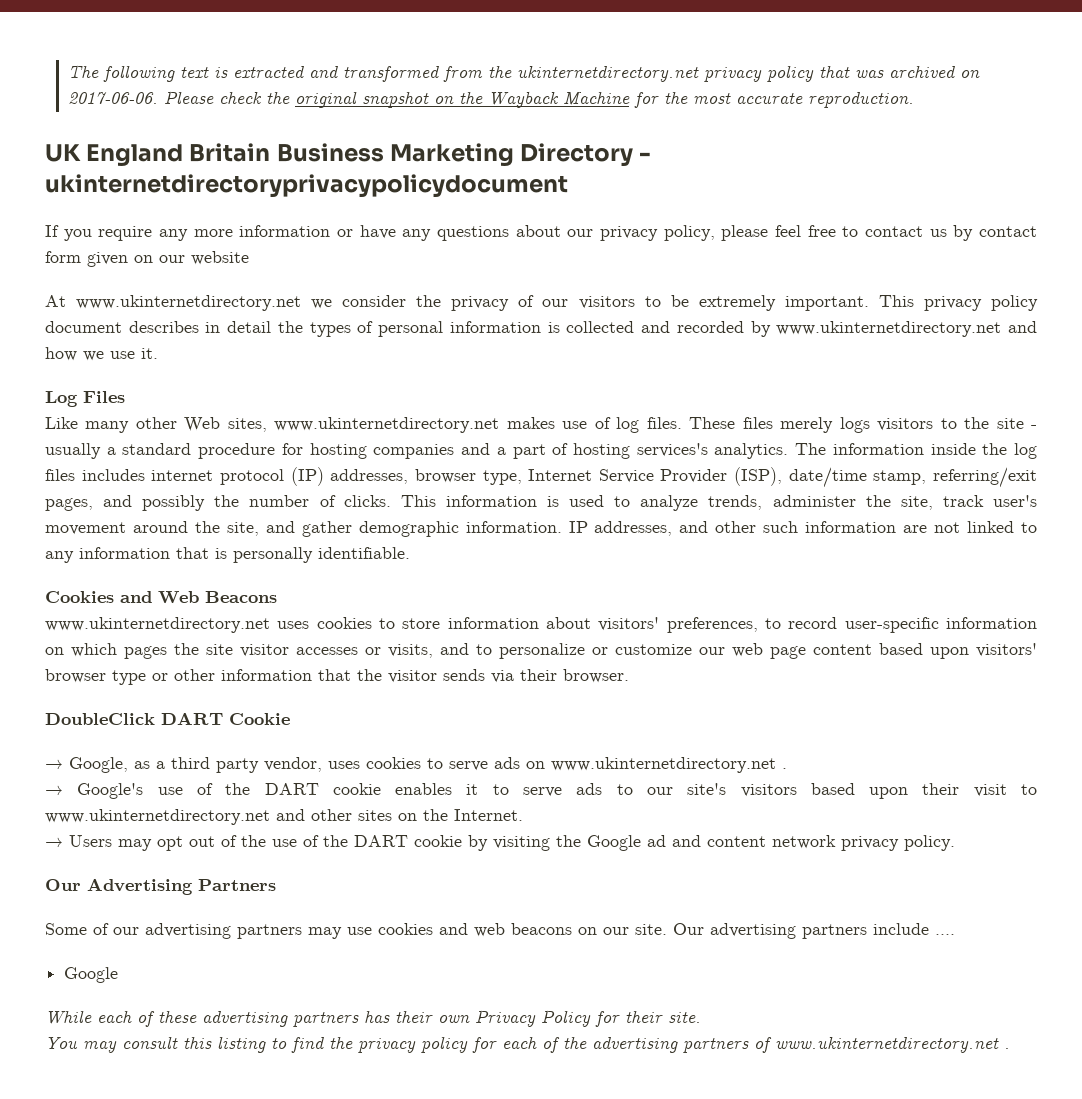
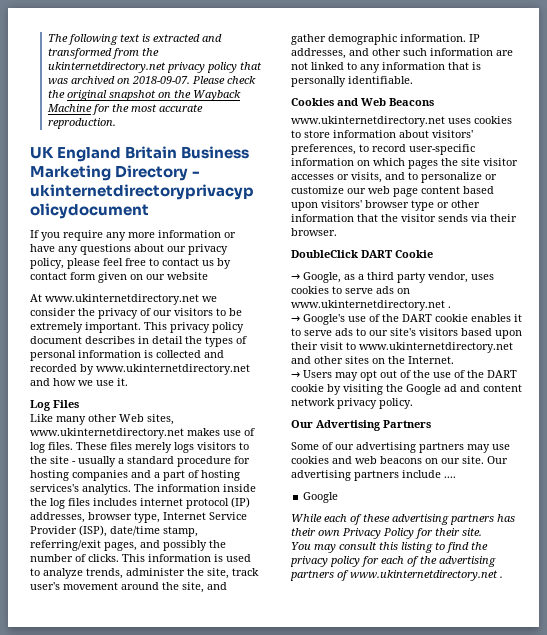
- The following text is extracted and transformed from the ukinternetdirectory.net privacy policy that was archived on 2017-06-06.
+ The following text is extracted and transformed from the ukinternetdirectory.net privacy policy that was archived on 2018-09-07.

